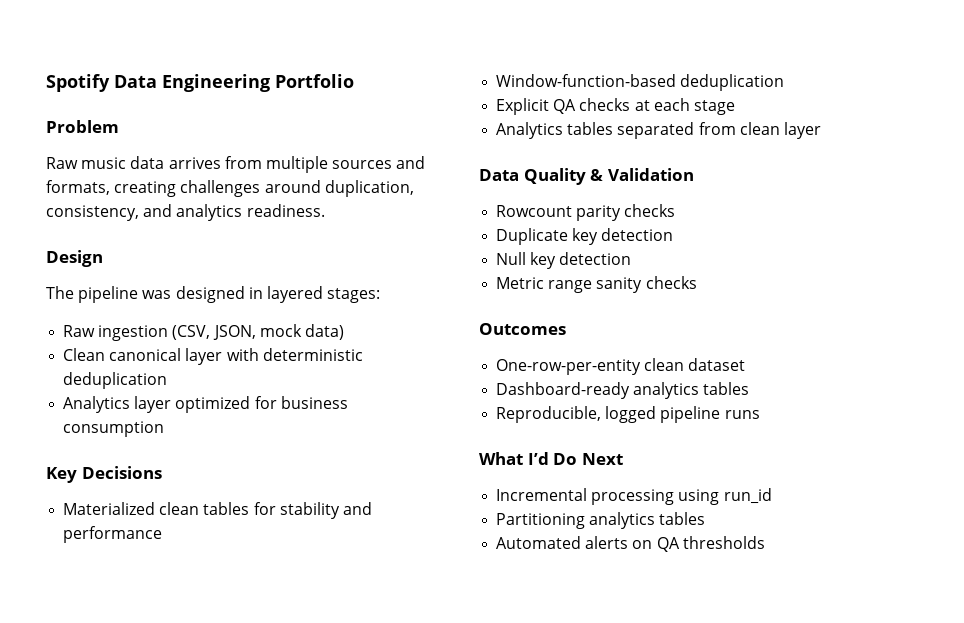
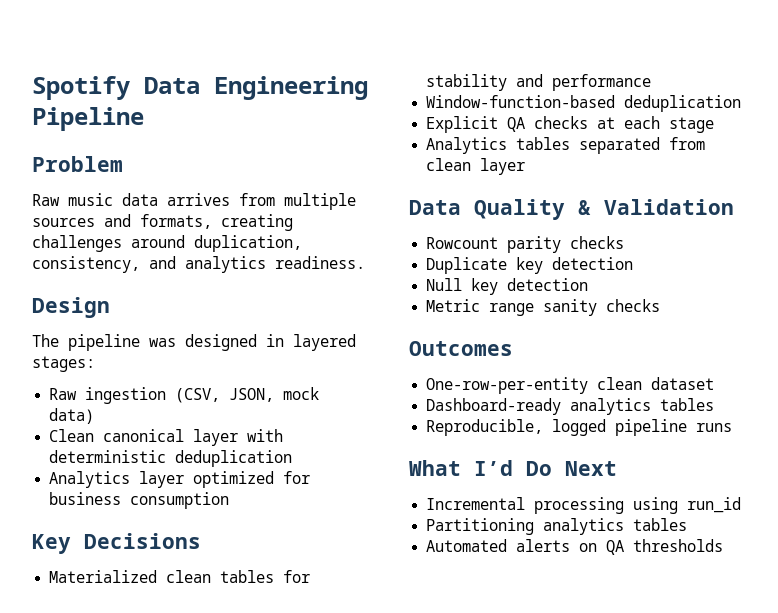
- Spotify Data Engineering Portfolio
+ Spotify Data Engineering Pipeline

